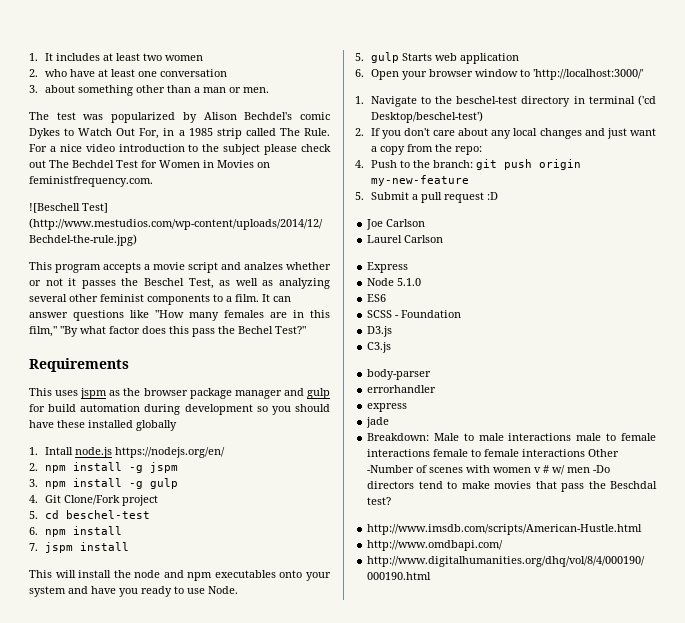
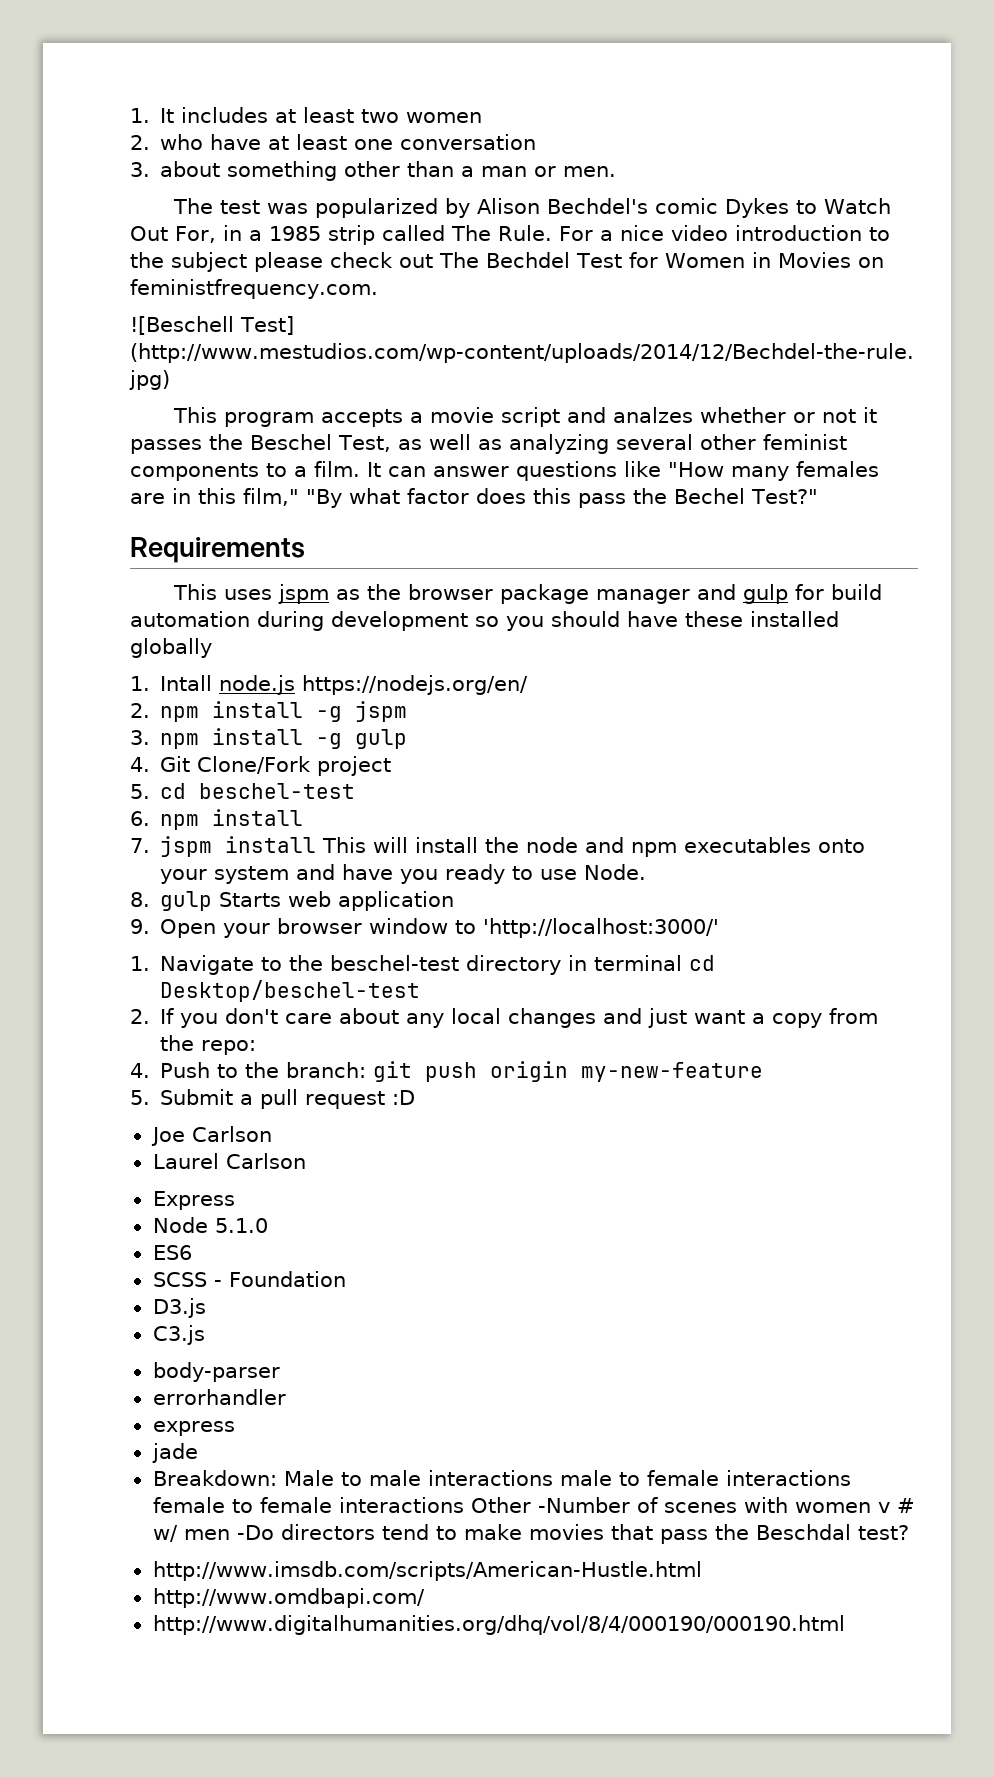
- 7. jspm install
- This will install the node and npm executables onto your system and have you ready to use Node.
+ 7. jspm install This will install the node and npm executables onto your system and have you ready to use Node.
- 5. gulp Starts web application
+ 8. gulp Starts web application
- 6. Open your browser window to 'http://localhost:3000/'
+ 9. Open your browser window to 'http://localhost:3000/'
- 1. Navigate to the beschel-test directory in terminal ('cd Desktop/beschel-test')
+ 1. Navigate to the beschel-test directory in terminal cd Desktop/beschel-test

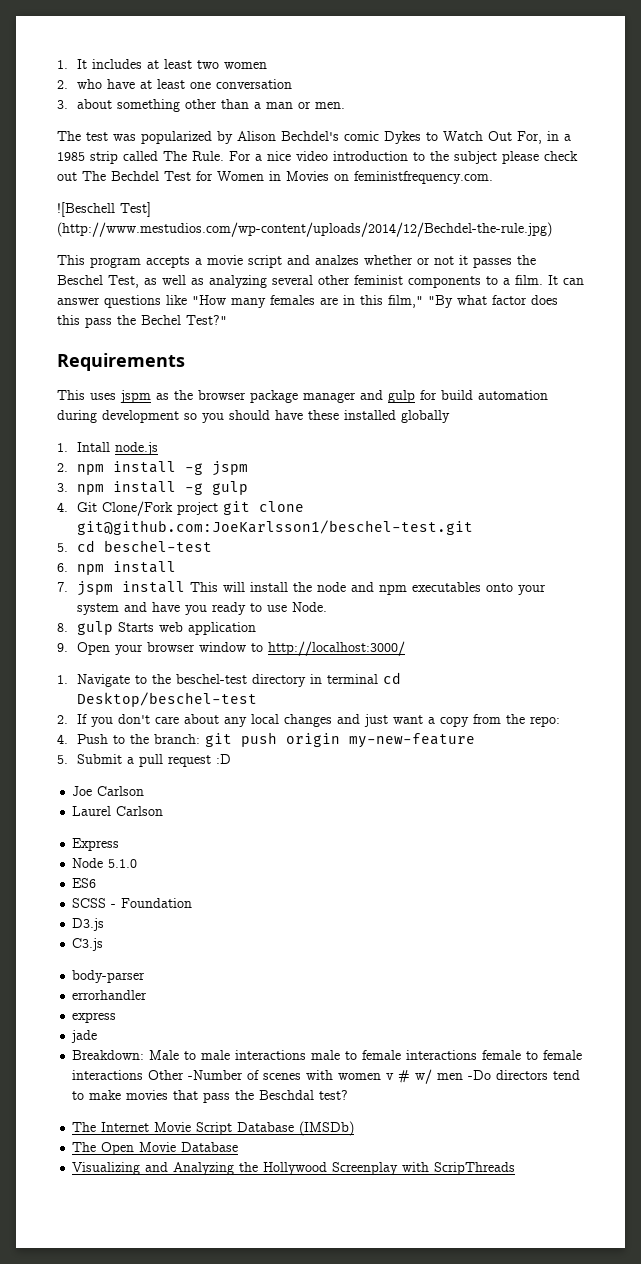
- 1. Intall node.js https://nodejs.org/en/
+ 1. Intall node.js
- 4. Git Clone/Fork project
+ 4. Git Clone/Fork project git clone git@github.com:JoeKarlsson1/beschel-test.git
- 9. Open your browser window to 'http://localhost:3000/'
+ 9. Open your browser window to http://localhost:3000/
- http://www.imsdb.com/scripts/American-Hustle.html
- http://www.omdbapi.com/
- http://www.digitalhumanities.org/dhq/vol/8/4/000190/000190.html
+ The Internet Movie Script Database (IMSDb)
+ The Open Movie Database
+ Visualizing and Analyzing the Hollywood Screenplay with ScripThreads

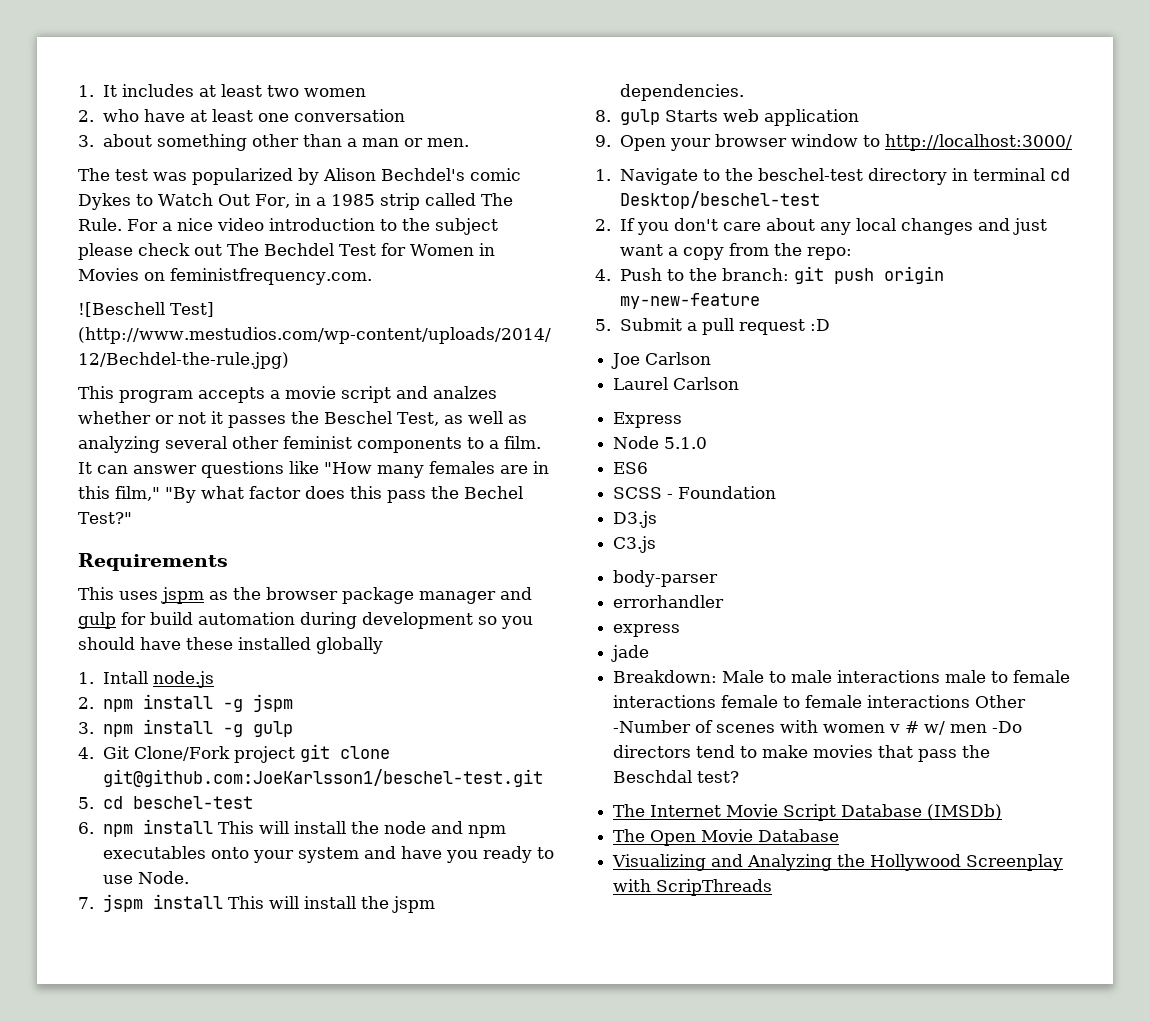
- 6. npm install
- 7. jspm install This will install the node and npm executables onto your system and have you ready to use Node.
+ 6. npm install This will install the node and npm executables onto your system and have you ready to use Node.
+ 7. jspm install This will install the jspm dependencies.

